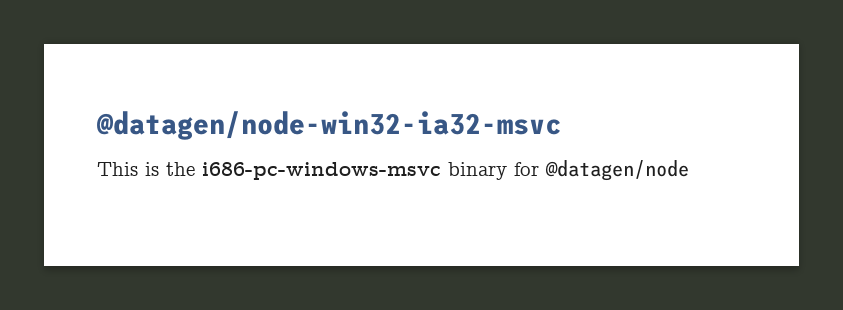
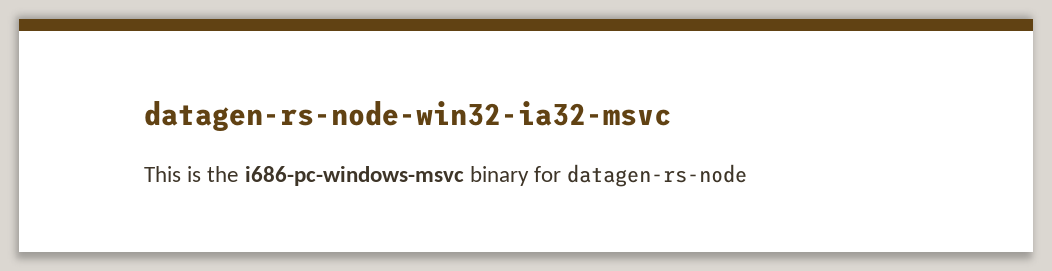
- @datagen/node-win32-ia32-msvc
+ datagen-rs-node-win32-ia32-msvc
- This is the i686-pc-windows-msvc binary for @datagen/node
+ This is the i686-pc-windows-msvc binary for datagen-rs-node

